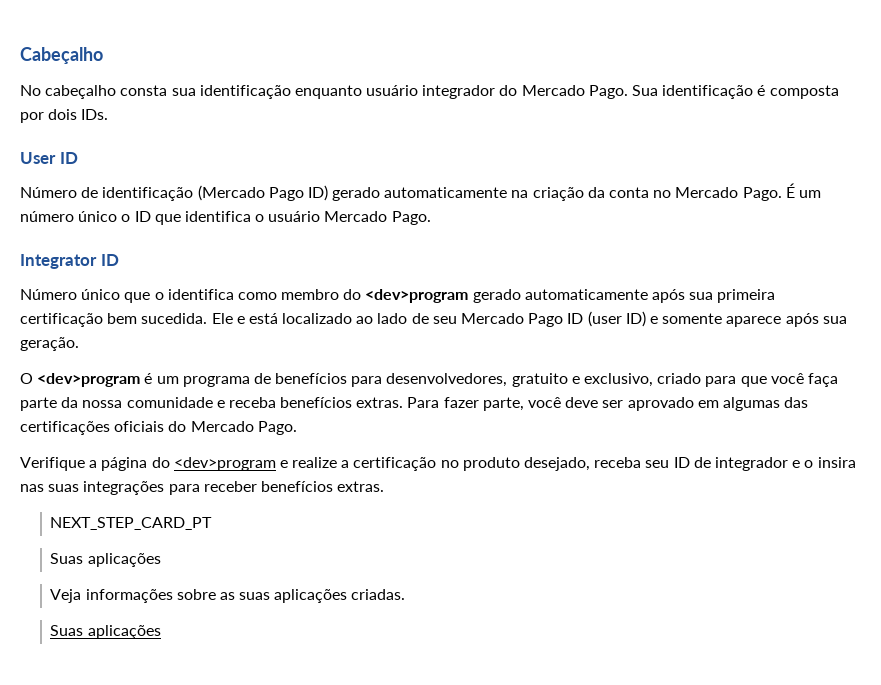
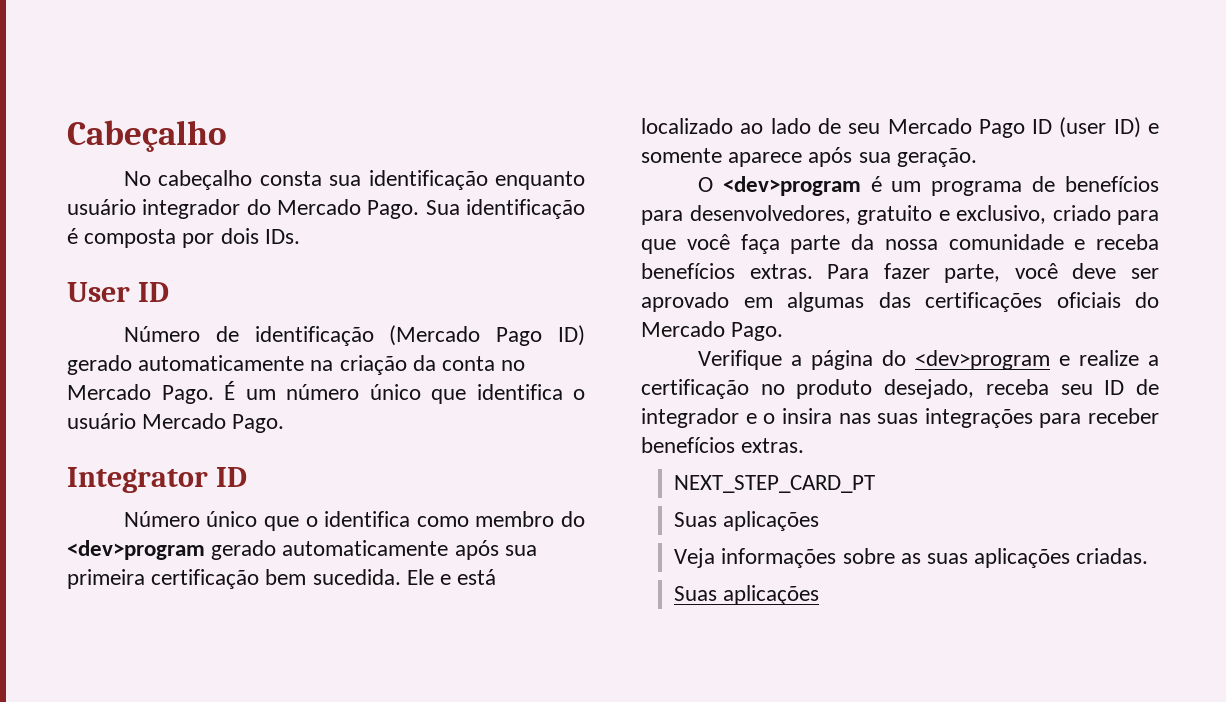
- É um número único o ID que identifica o usuário Mercado Pago.
+ É um número único que identifica o usuário Mercado Pago.

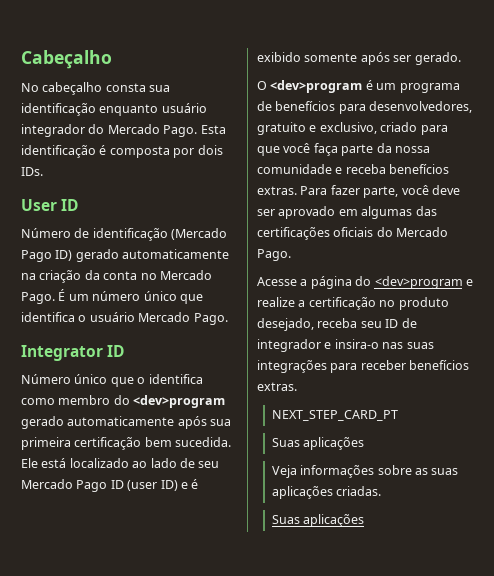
- Sua identificação é composta por dois IDs.
+ Esta identificação é composta por dois IDs.
- Ele e está localizado ao lado de seu Mercado Pago ID (user ID) e somente aparece após sua geração.
+ Ele está localizado ao lado de seu Mercado Pago ID (user ID) e é exibido somente após ser gerado.
- Verifique a página do <dev>program e realize a certificação no produto desejado, receba seu ID de integrador e o insira nas suas integrações para receber benefícios extras.
+ Acesse a página do <dev>program e realize a certificação no produto desejado, receba seu ID de integrador e insira-o nas suas integrações para receber benefícios extras.

